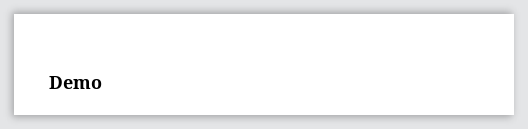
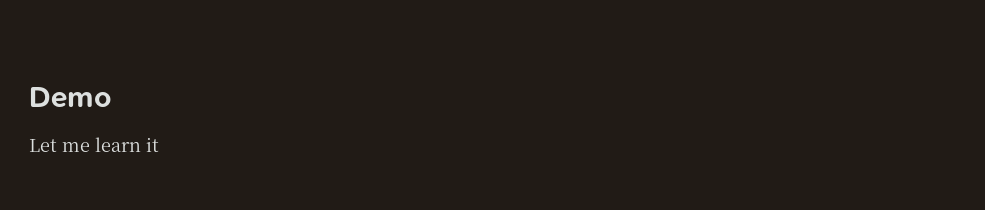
+ Let me learn it

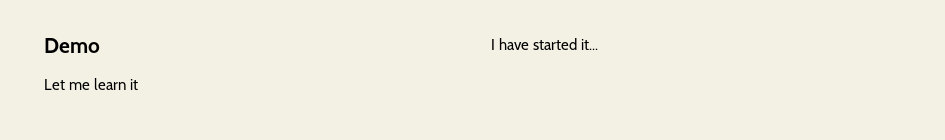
+ I have started it...

